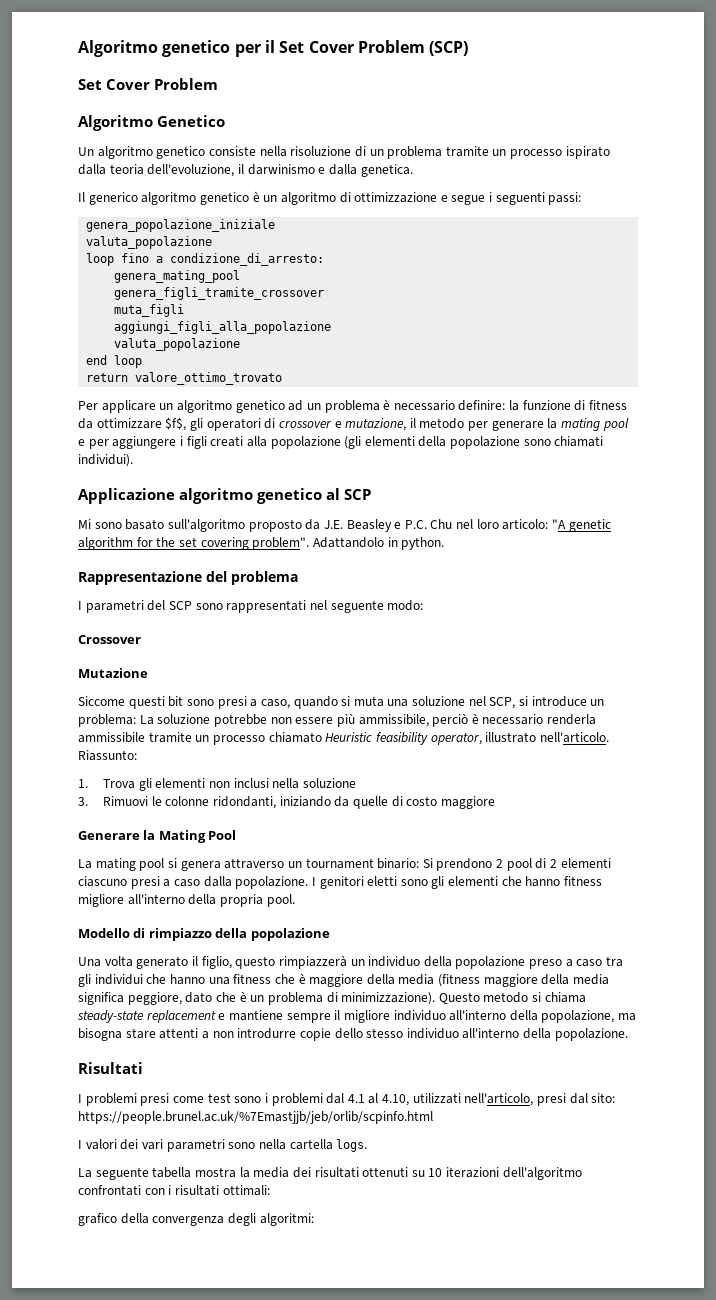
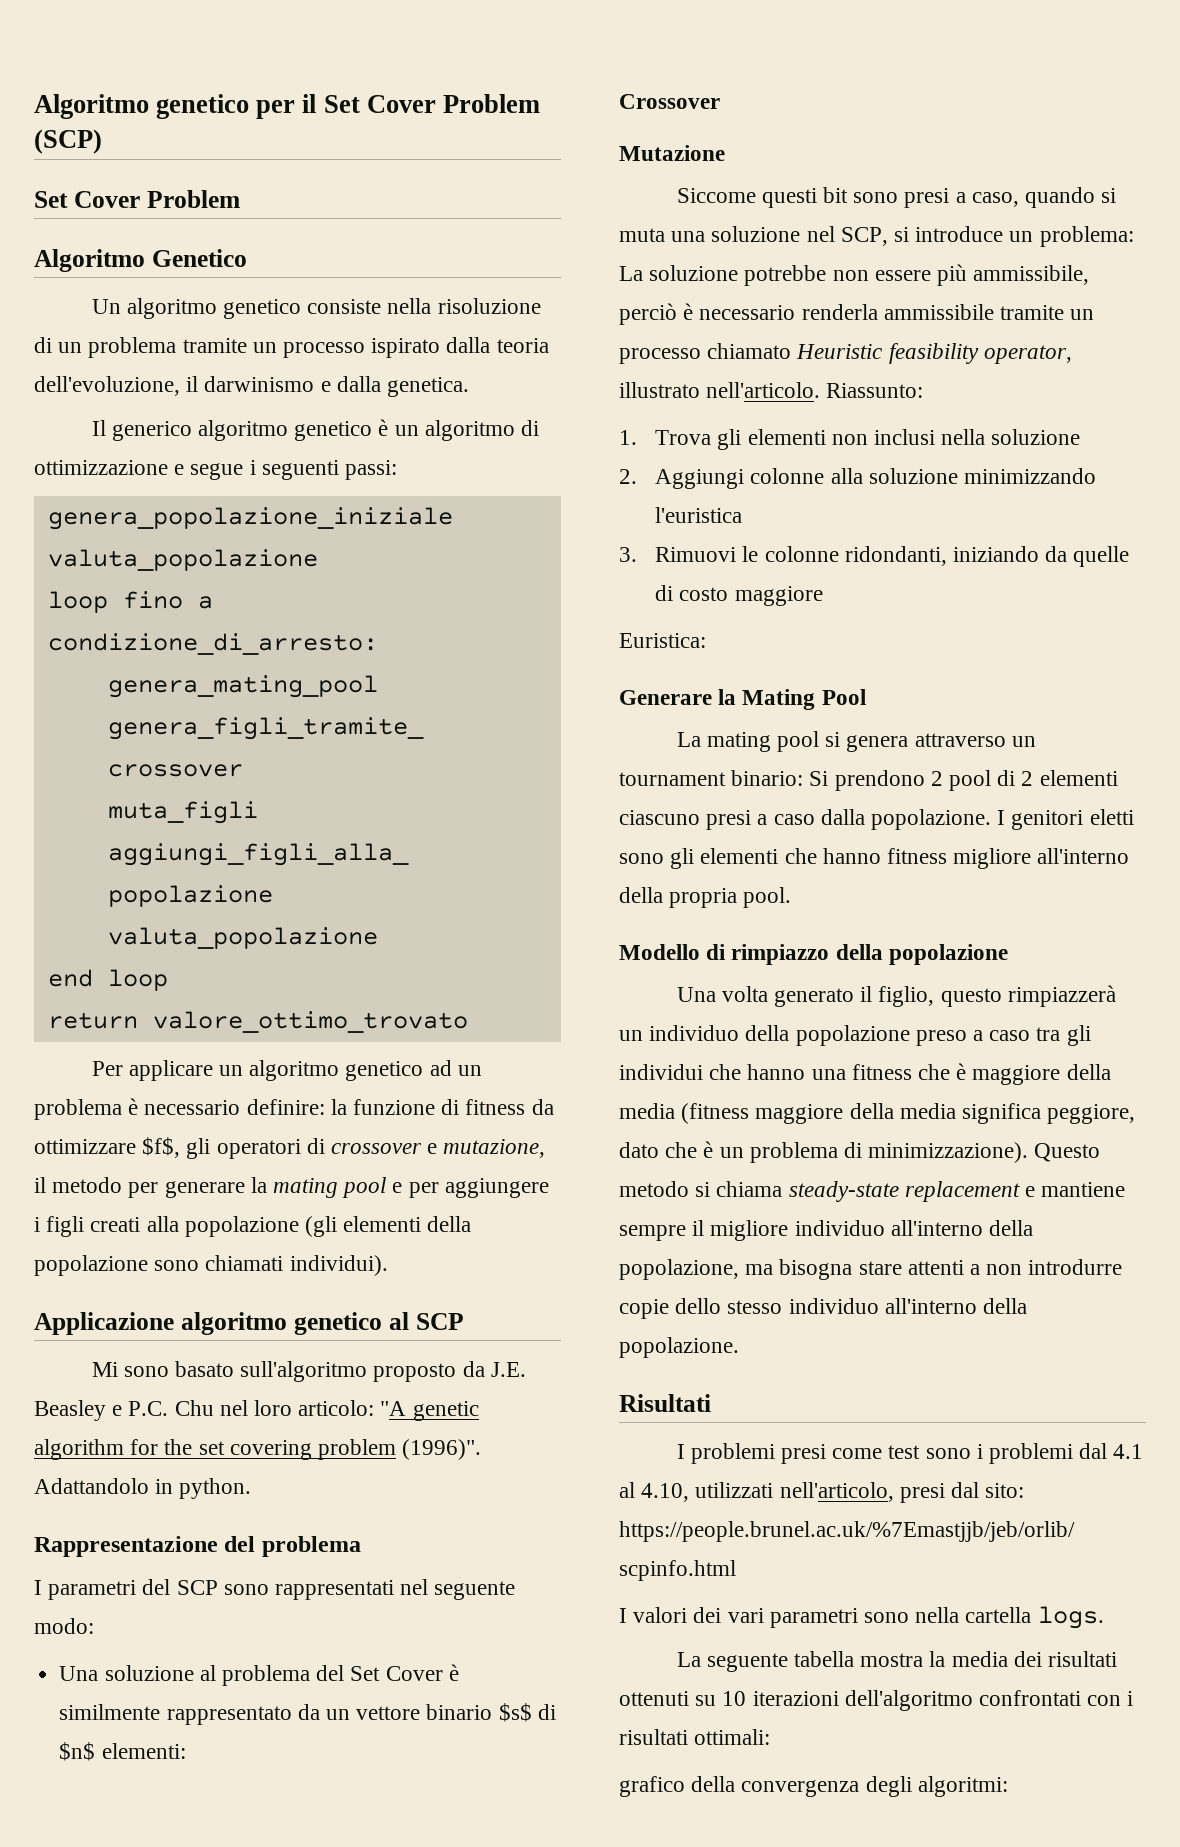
- Mi sono basato sull'algoritmo proposto da J.E. Beasley e P.C. Chu nel loro articolo: "A genetic algorithm for the set covering problem".
+ Mi sono basato sull'algoritmo proposto da J.E. Beasley e P.C. Chu nel loro articolo: "A genetic algorithm for the set covering problem (1996)".
+ Una soluzione al problema del Set Cover è similmente rappresentato da un vettore binario $s$ di $n$ elementi:
+ 2. Aggiungi colonne alla soluzione minimizzando l'euristica
+ Euristica:

